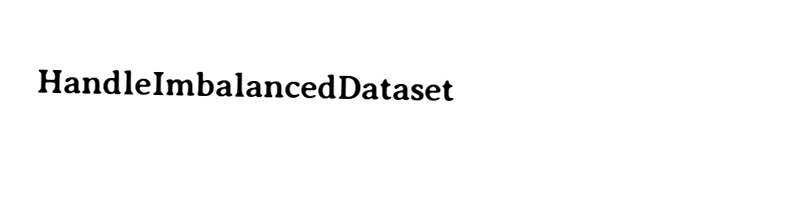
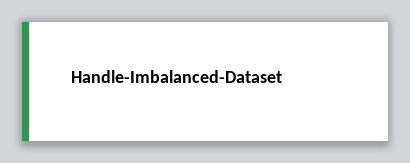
- HandleImbalancedDataset
+ Handle-Imbalanced-Dataset

